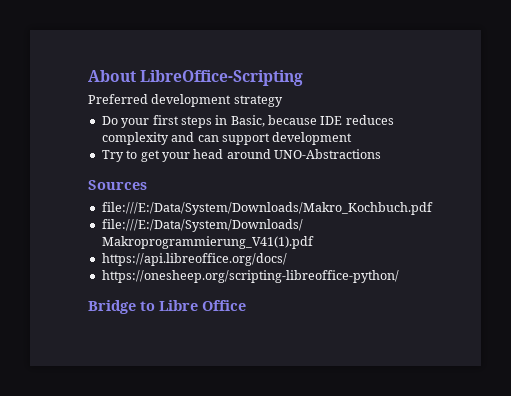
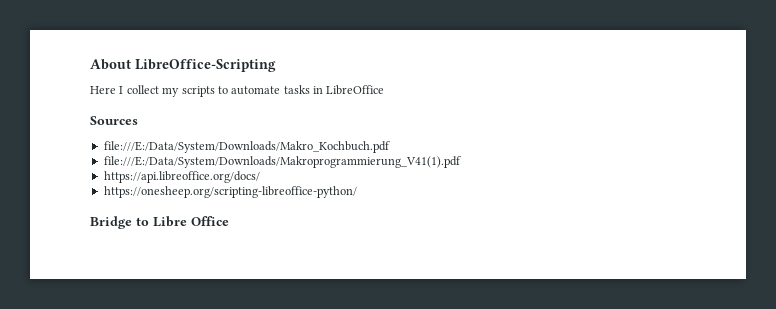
- Preferred development strategy
- Do your first steps in Basic, because IDE reduces complexity and can support development
- Try to get your head around UNO-Abstractions
+ Here I collect my scripts to automate tasks in LibreOffice

